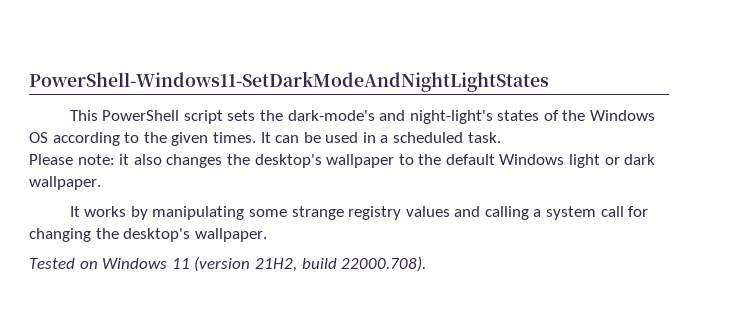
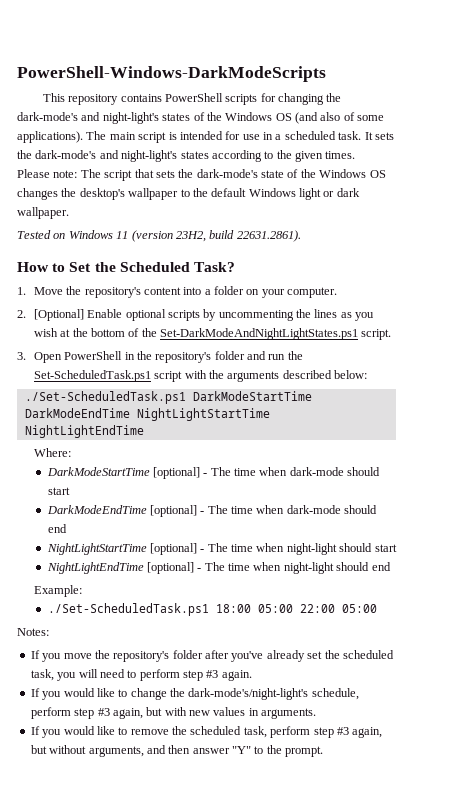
- PowerShell-Windows11-SetDarkModeAndNightLightStates
+ PowerShell-Windows-DarkModeScripts
- This PowerShell script sets the dark-mode's and night-light's states of the Windows OS according to the given times. It can be used in a scheduled task.
- Please note: it also changes the desktop's wallpaper to the default Windows light or dark wallpaper.
+ This repository contains PowerShell scripts for changing the dark-mode's and night-light's states of the Windows OS (and also of some applications). The main script is intended for use in a scheduled task. It sets the dark-mode's and night-light's states according to the given times.
+ Please note: The script that sets the dark-mode's state of the Windows OS changes the desktop's wallpaper to the default Windows light or dark wallpaper.
- It works by manipulating some strange registry values and calling a system call for changing the desktop's wallpaper.
- Tested on Windows 11 (version 21H2, build 22000.708).
+ Tested on Windows 11 (version 23H2, build 22631.2861).
+ How to Set the Scheduled Task?
+ 1. Move the repository's content into a folder on your computer.
+ 2. [Optional] Enable optional scripts by uncommenting the lines as you wish at the bottom of the Set-DarkModeAndNightLightStates.ps1 script.
+ 3. Open PowerShell in the repository's folder and run the Set-ScheduledTask.ps1 script with the arguments described below:
+ ./Set-ScheduledTask.ps1 DarkModeStartTime DarkModeEndTime NightLightStartTime NightLightEndTime
+ Where:
+ DarkModeStartTime [optional] - The time when dark-mode should start
+ DarkModeEndTime [optional] - The time when dark-mode should end
+ NightLightStartTime [optional] - The time when night-light should start
+ NightLightEndTime [optional] - The time when night-light should end
+ Example:
+ ./Set-ScheduledTask.ps1 18:00 05:00 22:00 05:00
+ Notes:
+ If you move the repository's folder after you've already set the scheduled task, you will need to perform step #3 again.
+ If you would like to change the dark-mode's/night-light's schedule, perform step #3 again, but with new values in arguments.
+ If you would like to remove the scheduled task, perform step #3 again, but without arguments, and then answer "Y" to the prompt.

